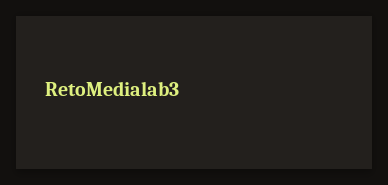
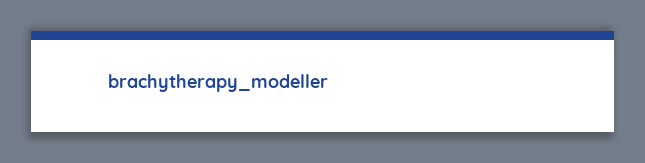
- RetoMedialab3
+ brachytherapy_modeller

